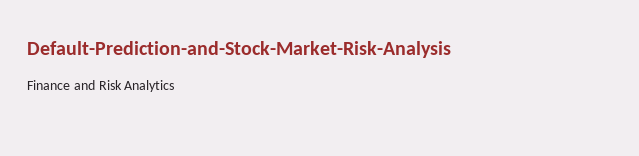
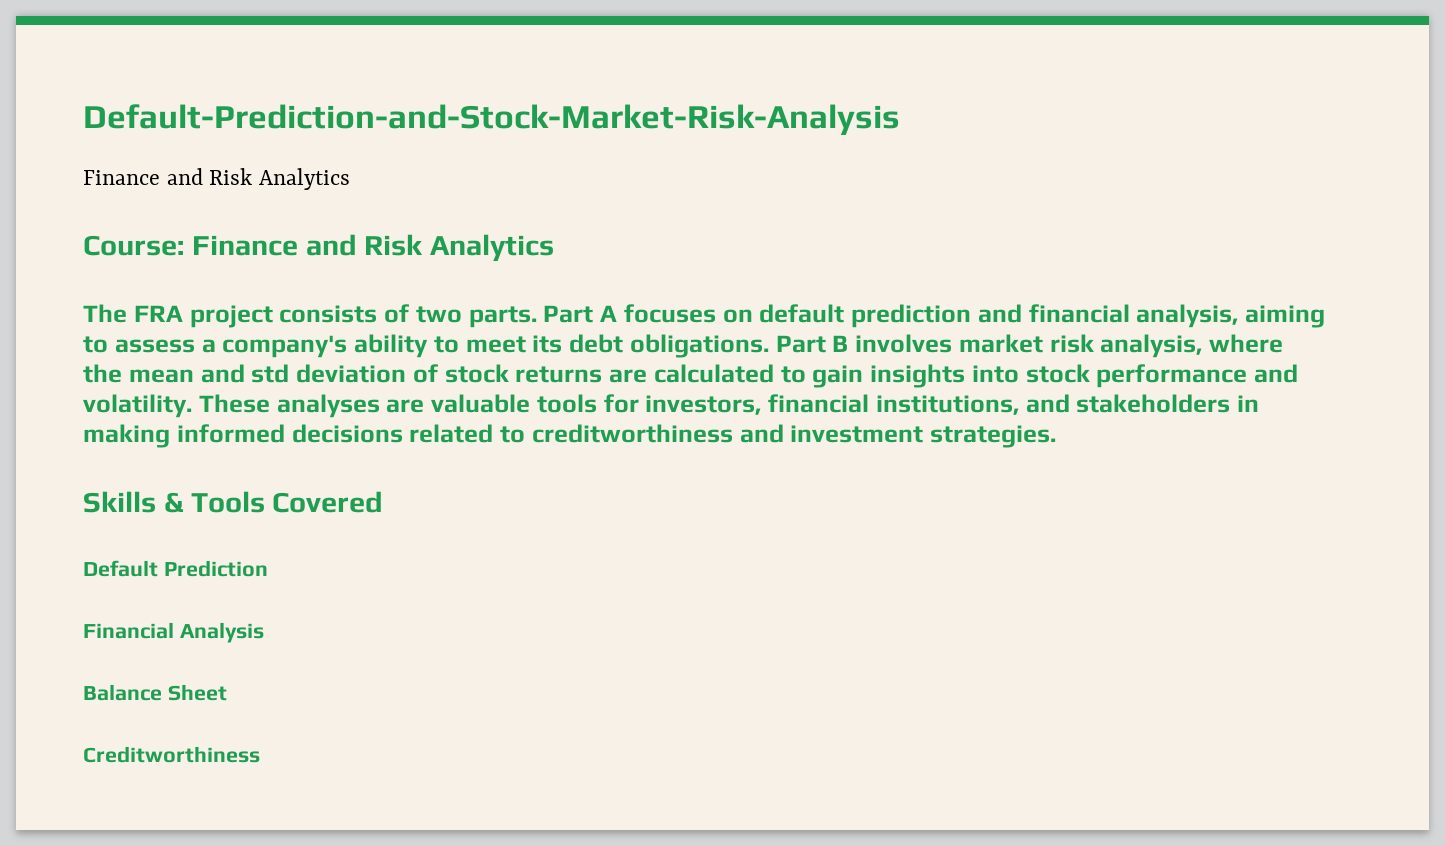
+ Course: Finance and Risk Analytics
+ The FRA project consists of two parts. Part A focuses on default prediction and financial analysis, aiming to assess a company's ability to meet its debt obligations. Part B involves market risk analysis, where the mean and std deviation of stock returns are calculated to gain insights into stock performance and volatility. These analyses are valuable tools for investors, financial institutions, and stakeholders in making informed decisions related to creditworthiness and investment strategies.
+ Skills & Tools Covered
+ Default Prediction
+ Financial Analysis
+ Balance Sheet
+ Creditworthiness

